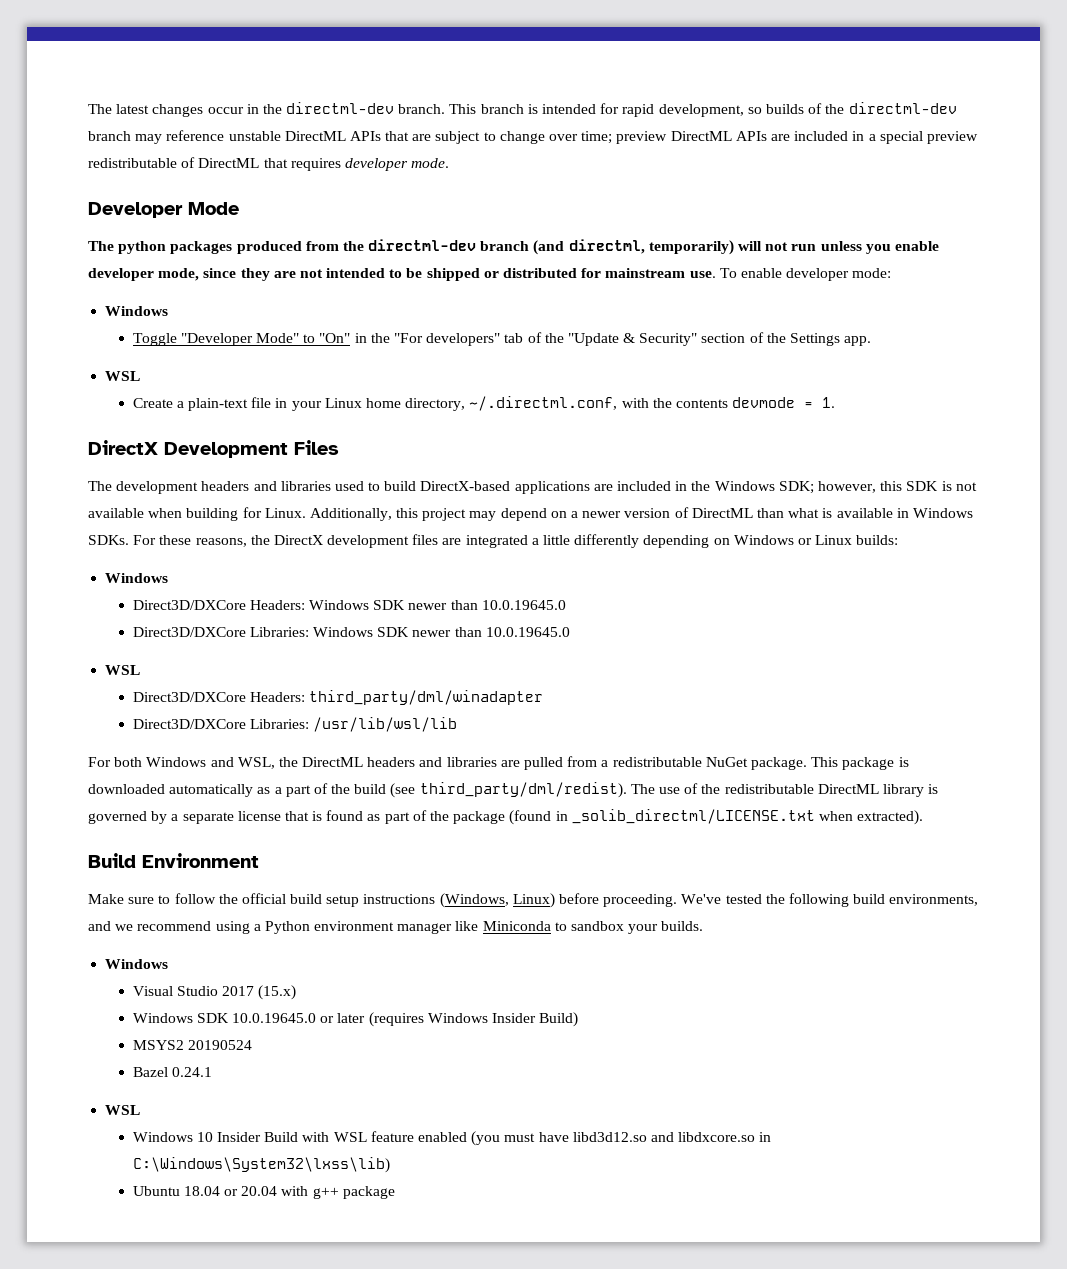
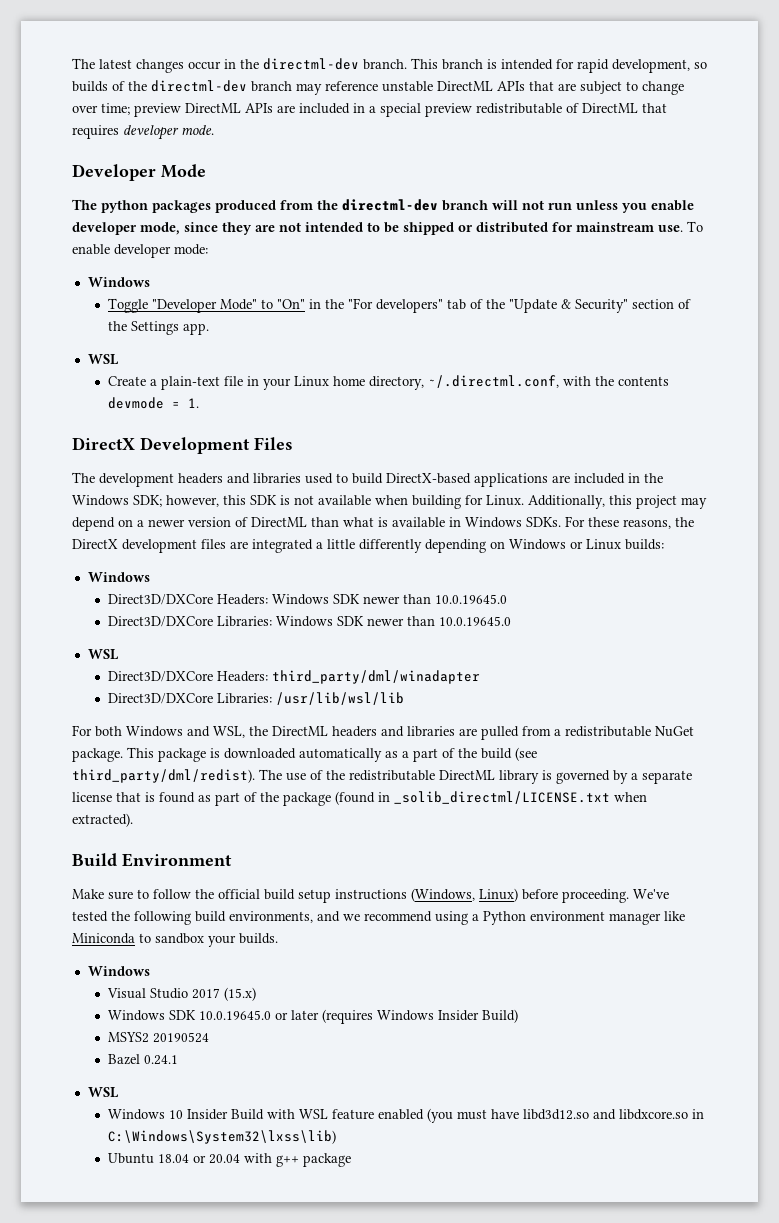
- The python packages produced from the directml-dev branch (and directml, temporarily) will not run unless you enable developer mode, since they are not intended to be shipped or distributed for mainstream use.
+ The python packages produced from the directml-dev branch will not run unless you enable developer mode, since they are not intended to be shipped or distributed for mainstream use.

